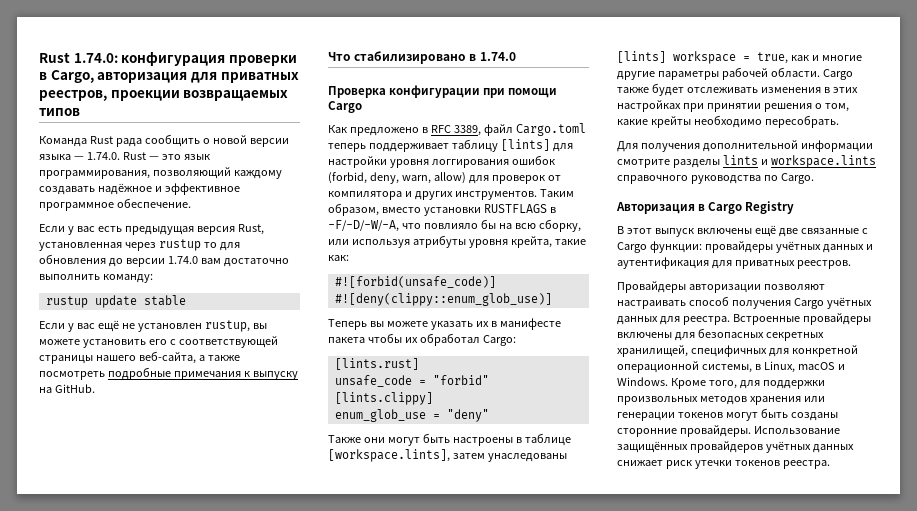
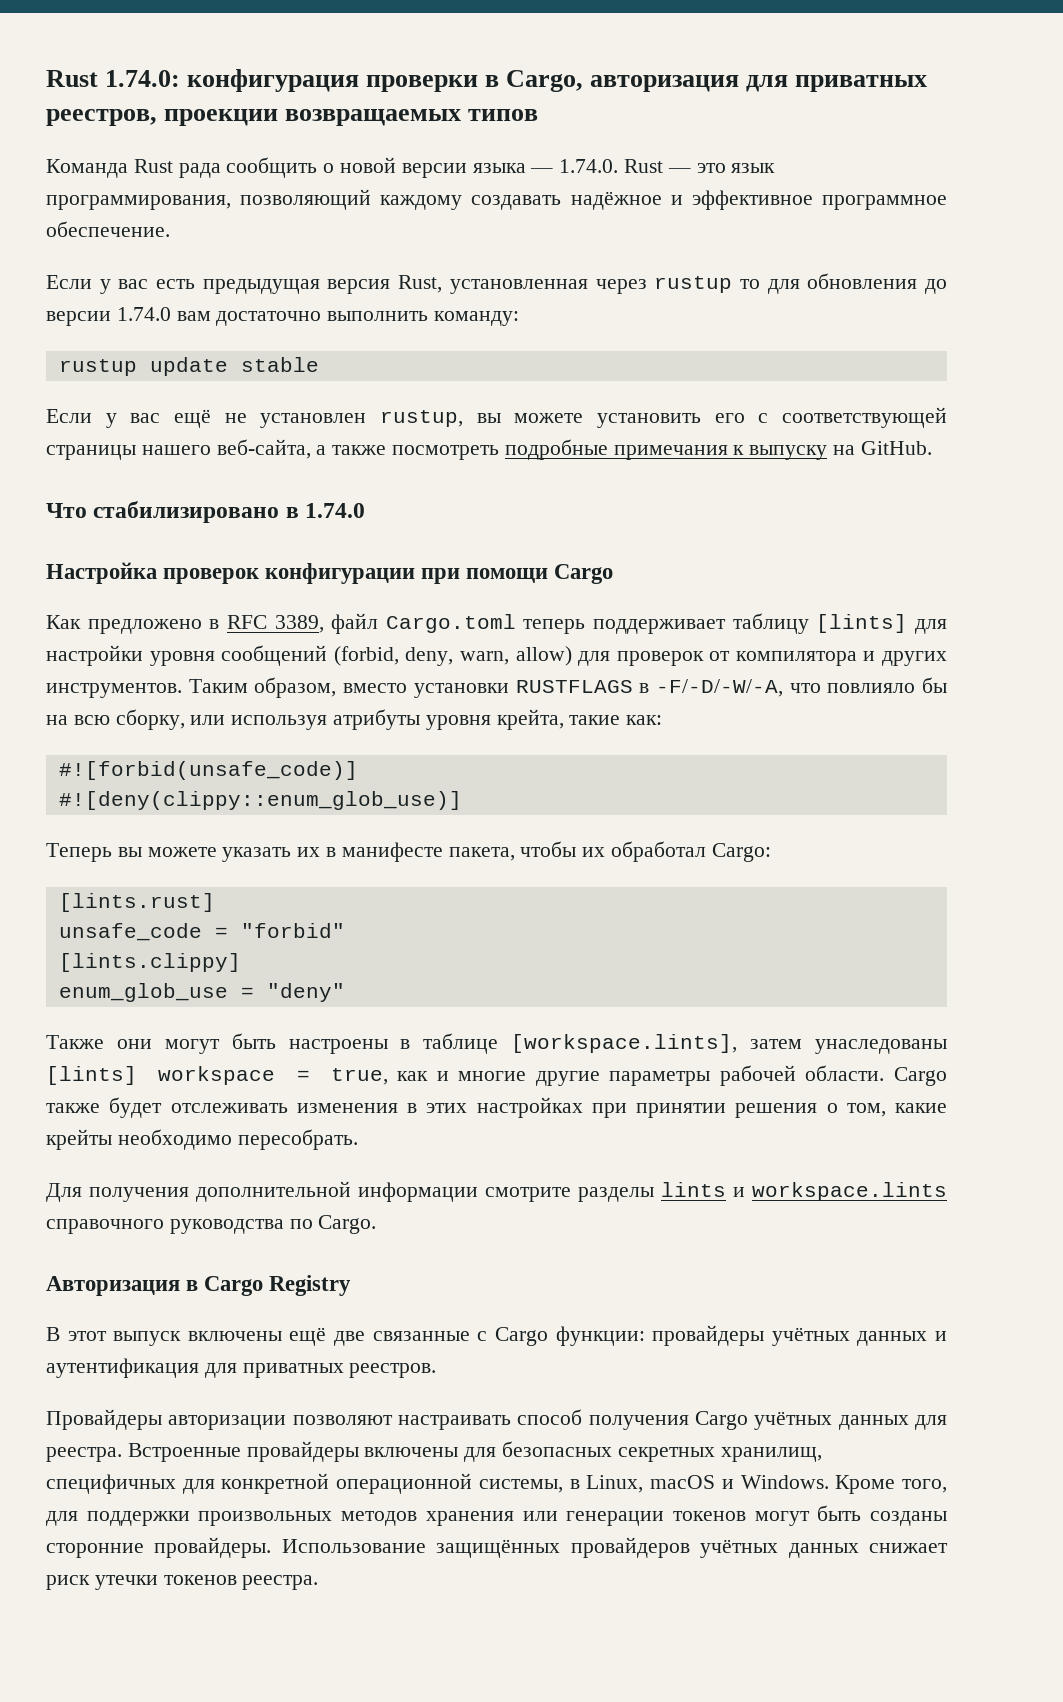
- Проверка конфигурации при помощи Cargo
+ Настройка проверок конфигурации при помощи Cargo
- Как предложено в RFC 3389, файл Cargo.toml теперь поддерживает таблицу [lints] для настройки уровня логгирования ошибок (forbid, deny, warn, allow) для проверок от компилятора и других инструментов.
+ Как предложено в RFC 3389, файл Cargo.toml теперь поддерживает таблицу [lints] для настройки уровня сообщений (forbid, deny, warn, allow) для проверок от компилятора и других инструментов.
- Теперь вы можете указать их в манифесте пакета чтобы их обработал Cargo:
+ Теперь вы можете указать их в манифесте пакета, чтобы их обработал Cargo:
- Встроенные провайдеры включены для безопасных секретных хранилищей, специфичных для конкретной операционной системы, в Linux, macOS и Windows.
+ Встроенные провайдеры включены для безопасных секретных хранилищ, специфичных для конкретной операционной системы, в Linux, macOS и Windows.

